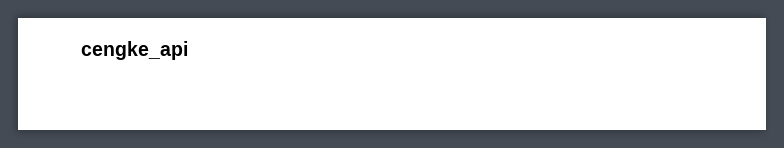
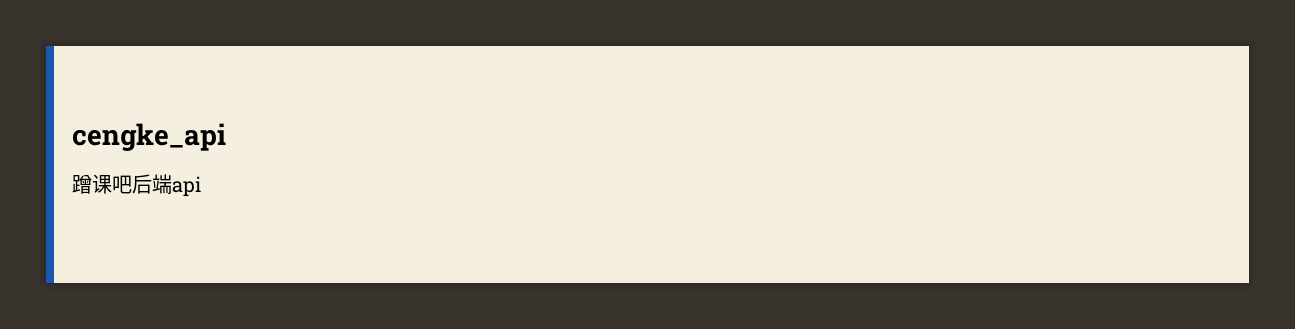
+ 蹭课吧后端api

